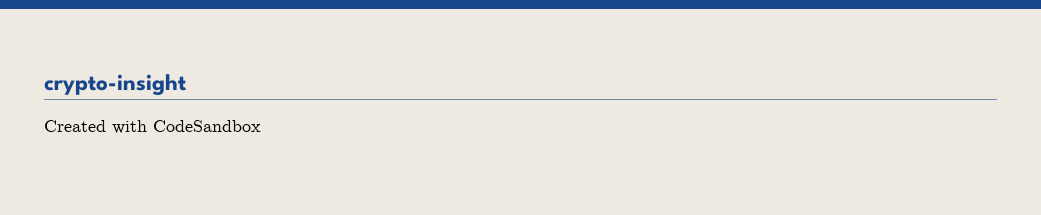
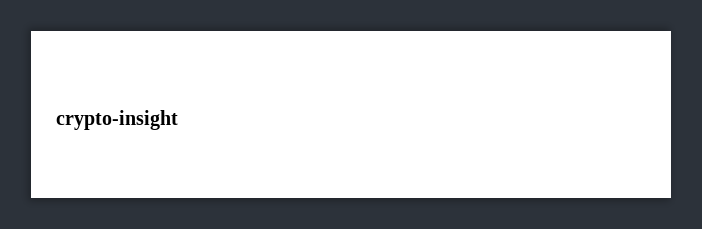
- Created with CodeSandbox

